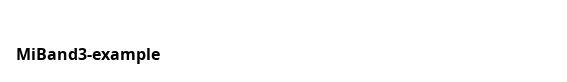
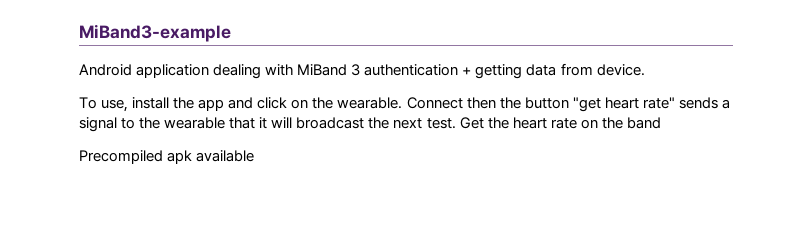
+ Android application dealing with MiBand 3 authentication + getting data from device.
+ To use, install the app and click on the wearable. Connect then the button "get heart rate" sends a signal to the wearable that it will broadcast the next test. Get the heart rate on the band
+ Precompiled apk available

